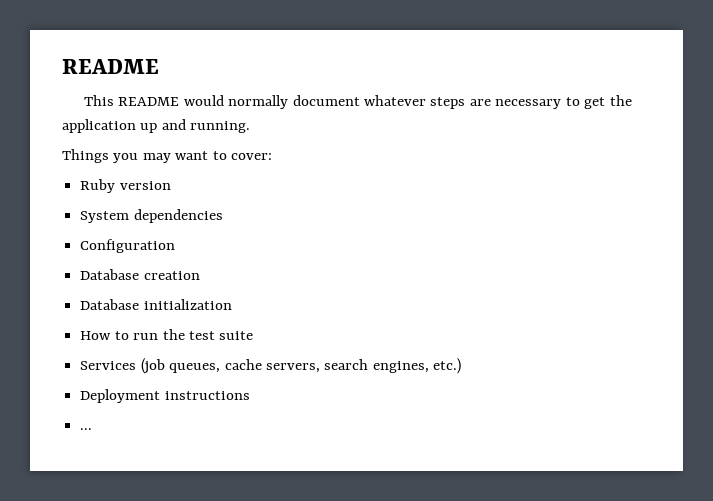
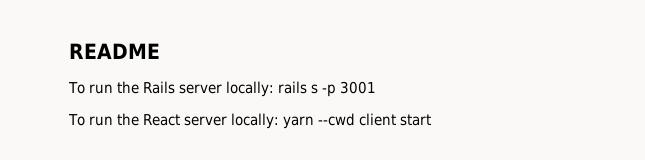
- This README would normally document whatever steps are necessary to get the application up and running.
- Things you may want to cover:
- Ruby version
- System dependencies
- Configuration
- Database creation
- Database initialization
- How to run the test suite
- Services (job queues, cache servers, search engines, etc.)
- Deployment instructions
- ...
+ To run the Rails server locally: rails s -p 3001
+ To run the React server locally: yarn --cwd client start

